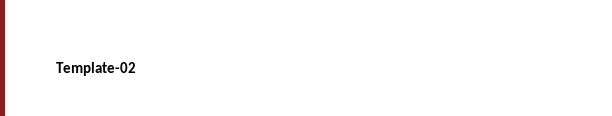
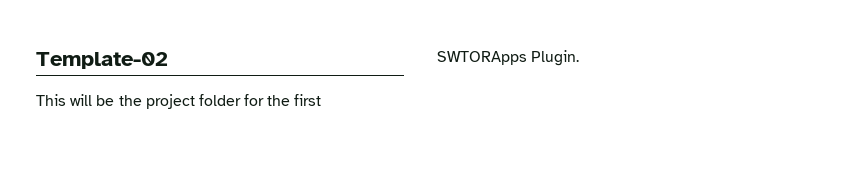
+ This will be the project folder for the first SWTORApps Plugin.

